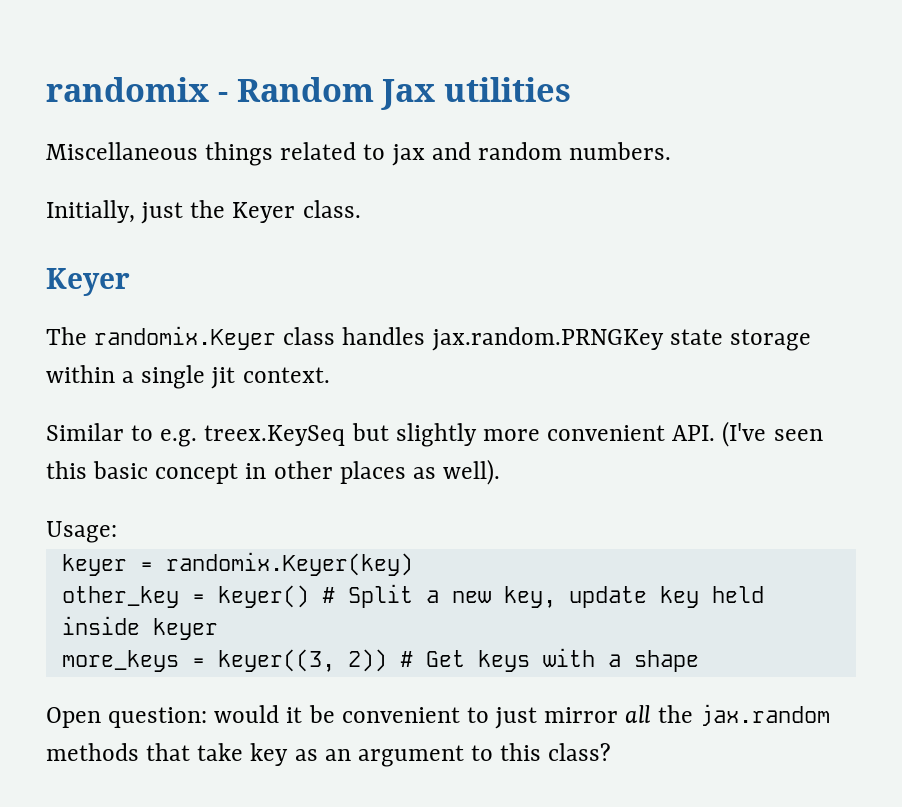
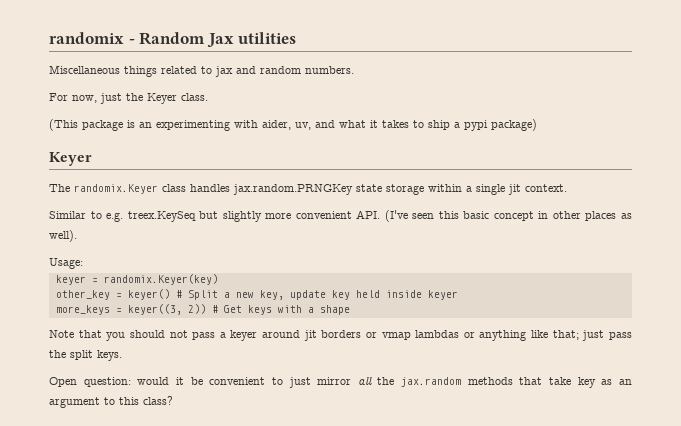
- Initially, just the Keyer class.
+ For now, just the Keyer class.
+ (This package is an experimenting with aider, uv, and what it takes to ship a pypi package)
+ Note that you should not pass a keyer around jit borders or vmap lambdas or anything like that; just pass the split keys.

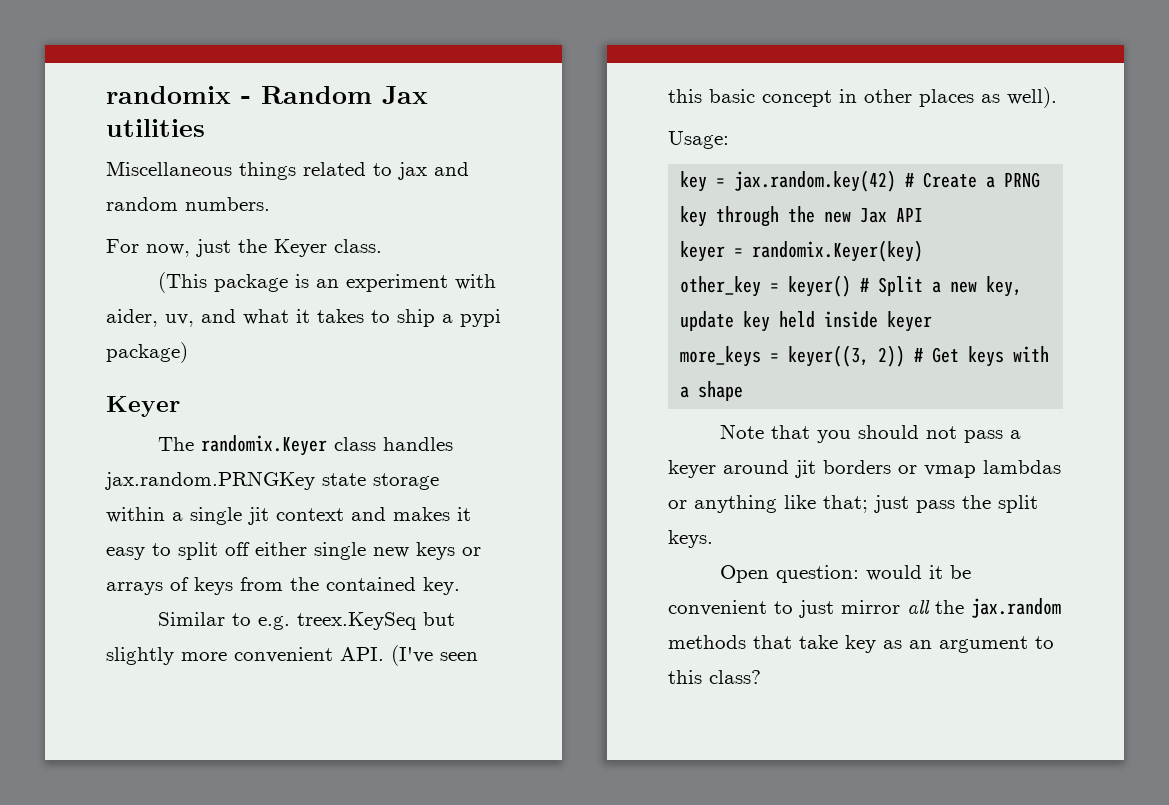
- (This package is an experimenting with aider, uv, and what it takes to ship a pypi package)
+ (This package is an experiment with aider, uv, and what it takes to ship a pypi package)
- The randomix.Keyer class handles jax.random.PRNGKey state storage within a single jit context.
+ The randomix.Keyer class handles jax.random.PRNGKey state storage within a single jit context and makes it easy to split off either single new keys or arrays of keys from the contained key.
+ key = jax.random.key(42) # Create a PRNG key through the new Jax API

